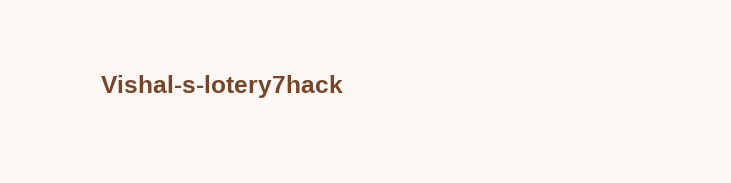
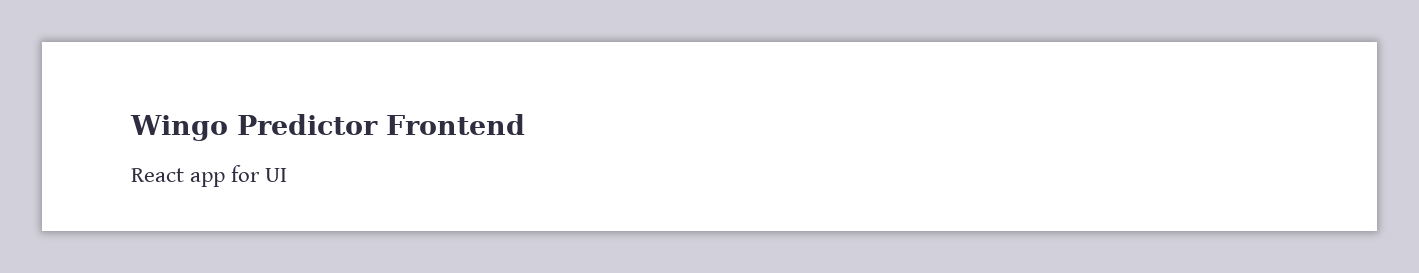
- Vishal-s-lotery7hack
+ Wingo Predictor Frontend
+ React app for UI

